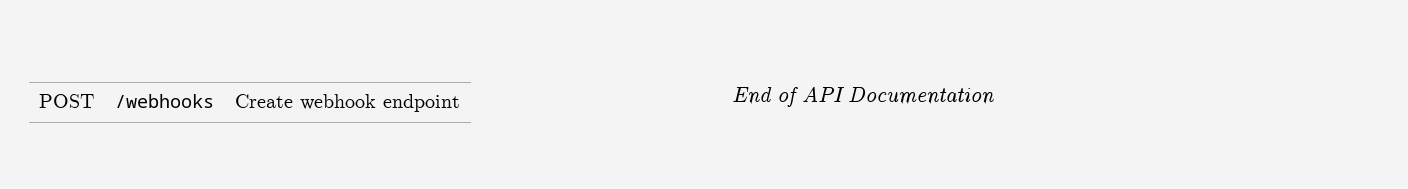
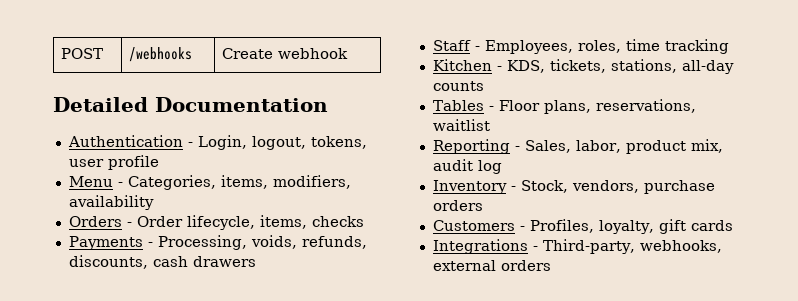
- POST | /webhooks | Create webhook endpoint
- End of API Documentation
+ POST | /webhooks | Create webhook
+ Detailed Documentation
+ Authentication - Login, logout, tokens, user profile
+ Menu - Categories, items, modifiers, availability
+ Orders - Order lifecycle, items, checks
+ Payments - Processing, voids, refunds, discounts, cash drawers
+ Staff - Employees, roles, time tracking
+ Kitchen - KDS, tickets, stations, all-day counts
+ Tables - Floor plans, reservations, waitlist
+ Reporting - Sales, labor, product mix, audit log
+ Inventory - Stock, vendors, purchase orders
+ Customers - Profiles, loyalty, gift cards
+ Integrations - Third-party, webhooks, external orders

